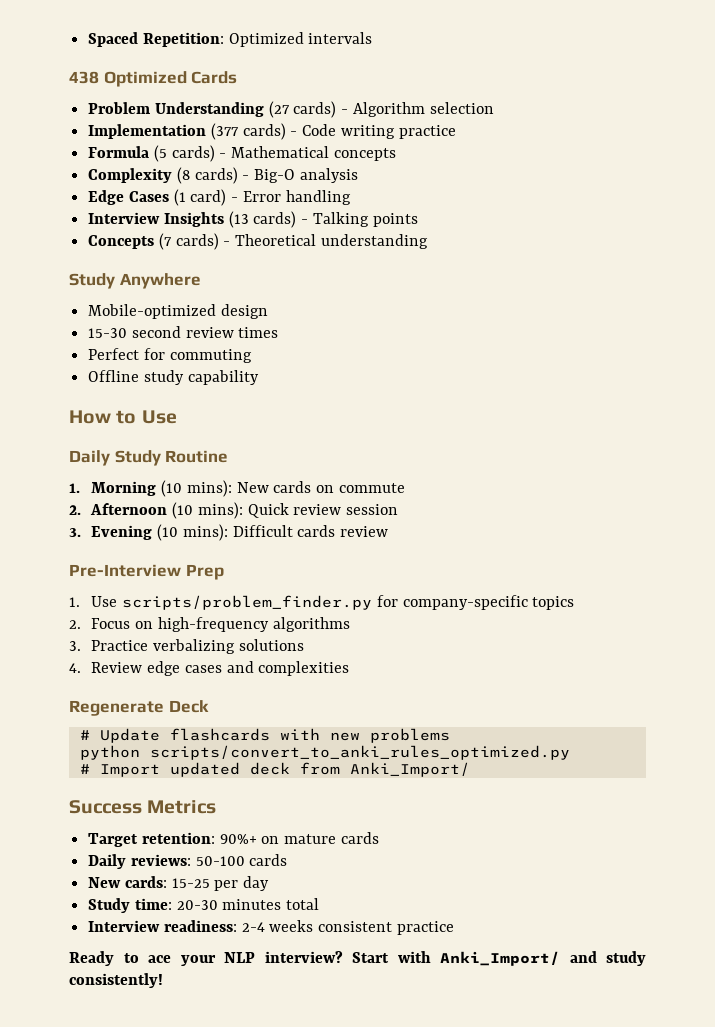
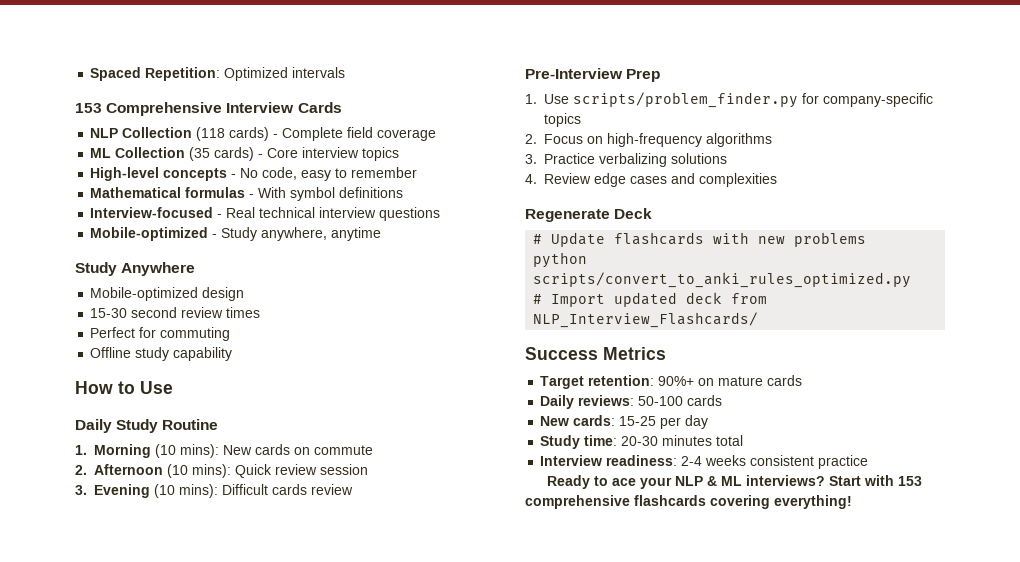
- 438 Optimized Cards
- Problem Understanding (27 cards) - Algorithm selection
- Implementation (377 cards) - Code writing practice
- Formula (5 cards) - Mathematical concepts
- Complexity (8 cards) - Big-O analysis
- Edge Cases (1 card) - Error handling
- Interview Insights (13 cards) - Talking points
- Concepts (7 cards) - Theoretical understanding
+ 153 Comprehensive Interview Cards
+ NLP Collection (118 cards) - Complete field coverage
+ ML Collection (35 cards) - Core interview topics
+ High-level concepts - No code, easy to remember
+ Mathematical formulas - With symbol definitions
+ Interview-focused - Real technical interview questions
+ Mobile-optimized - Study anywhere, anytime
- # Import updated deck from Anki_Import/
+ # Import updated deck from NLP_Interview_Flashcards/
- Ready to ace your NLP interview? Start with Anki_Import/ and study consistently!
+ Ready to ace your NLP & ML interviews? Start with 153 comprehensive flashcards covering everything!

